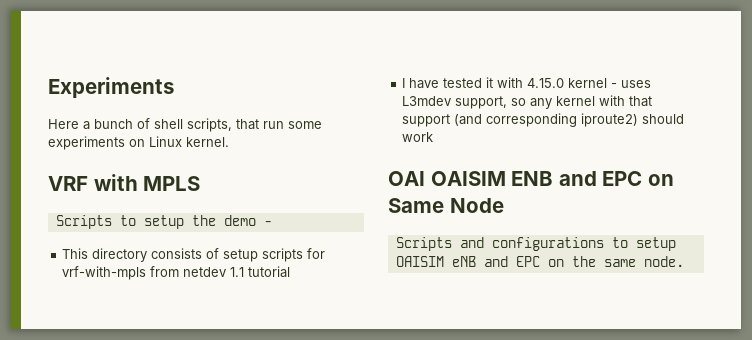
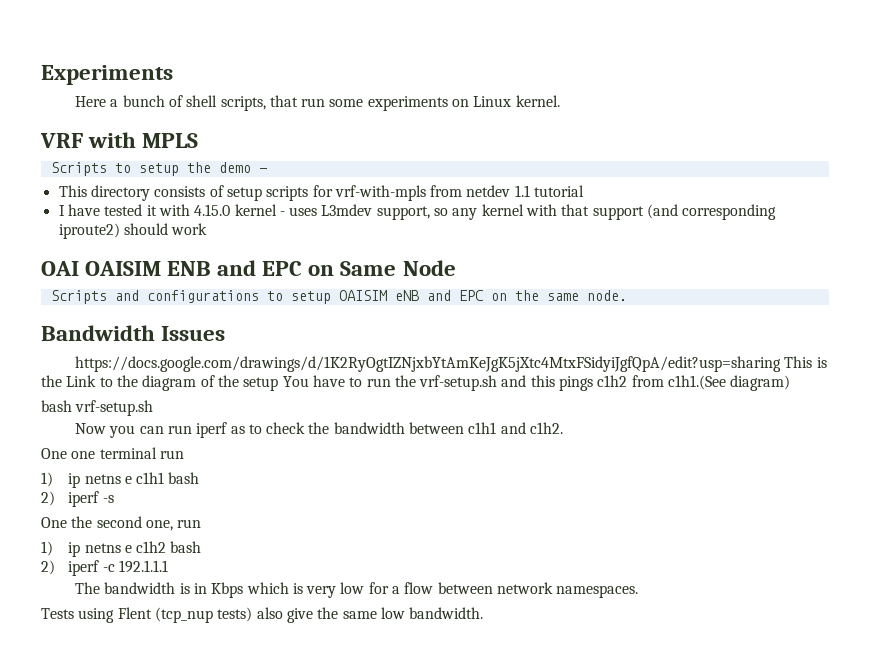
+ Bandwidth Issues
+ https://docs.google.com/drawings/d/1K2RyOgtIZNjxbYtAmKeJgK5jXtc4MtxFSidyiJgfQpA/edit?usp=sharing This is the Link to the diagram of the setup You have to run the vrf-setup.sh and this pings c1h2 from c1h1.(See diagram)
+ bash vrf-setup.sh
+ Now you can run iperf as to check the bandwidth between c1h1 and c1h2.
+ One one terminal run
+ 1) ip netns e c1h1 bash
+ 2) iperf -s
+ One the second one, run
+ 1) ip netns e c1h2 bash
+ 2) iperf -c 192.1.1.1
+ The bandwidth is in Kbps which is very low for a flow between network namespaces.
+ Tests using Flent (tcp_nup tests) also give the same low bandwidth.

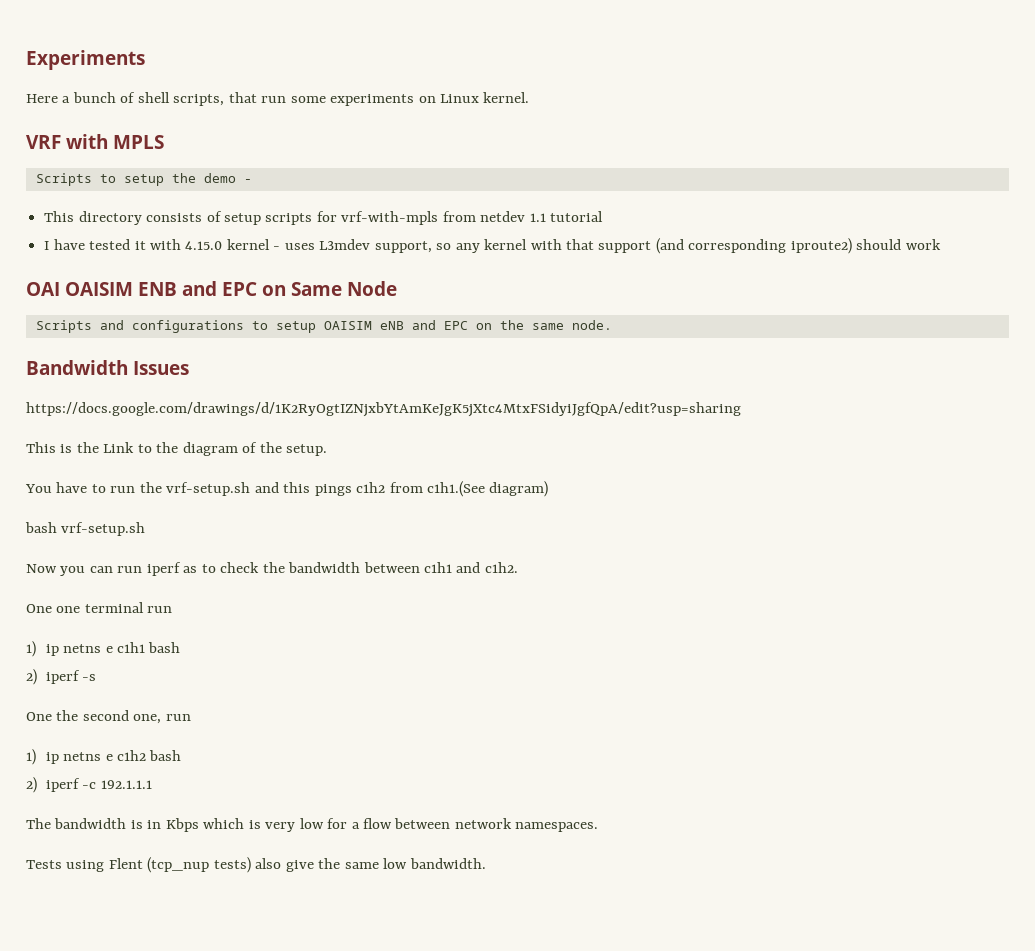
- https://docs.google.com/drawings/d/1K2RyOgtIZNjxbYtAmKeJgK5jXtc4MtxFSidyiJgfQpA/edit?usp=sharing This is the Link to the diagram of the setup You have to run the vrf-setup.sh and this pings c1h2 from c1h1.(See diagram)
+ https://docs.google.com/drawings/d/1K2RyOgtIZNjxbYtAmKeJgK5jXtc4MtxFSidyiJgfQpA/edit?usp=sharing
+ This is the Link to the diagram of the setup.
+ You have to run the vrf-setup.sh and this pings c1h2 from c1h1.(See diagram)

